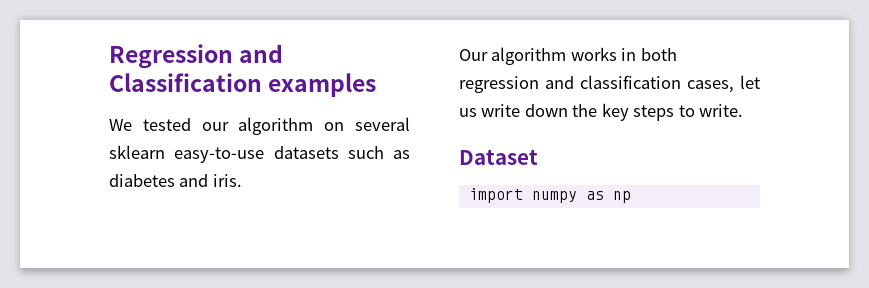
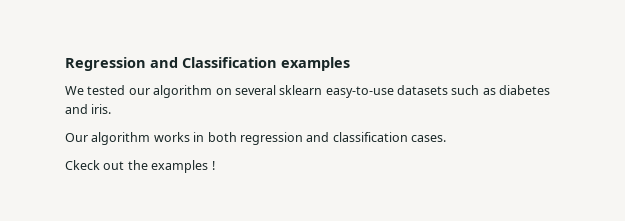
- Our algorithm works in both regression and classification cases, let us write down the key steps to write.
- Dataset
- import numpy as np
+ Our algorithm works in both regression and classification cases.
+ Ckeck out the examples !

